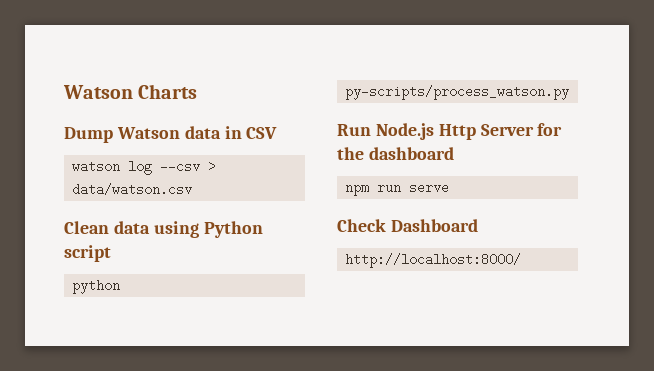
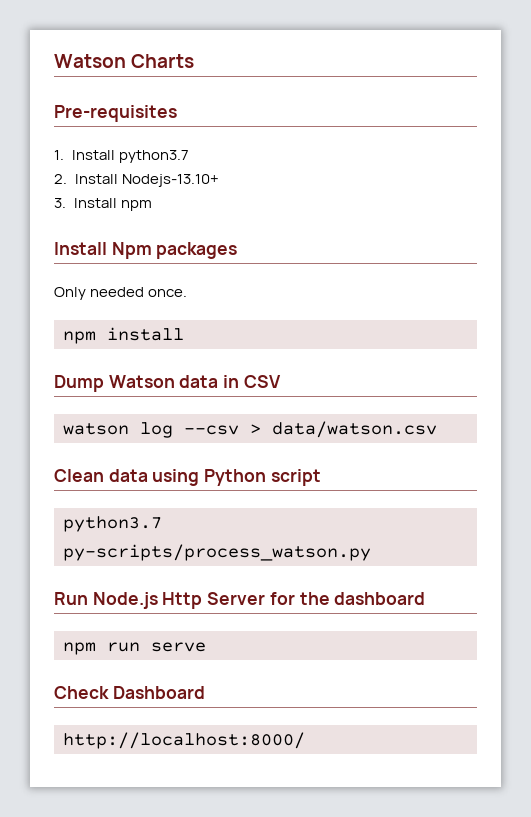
+ Pre-requisites
+ 1. Install python3.7
+ 2. Install Nodejs-13.10+
+ 3. Install npm
+ Install Npm packages
+ Only needed once.
+ npm install
- python py-scripts/process_watson.py
+ python3.7 py-scripts/process_watson.py

